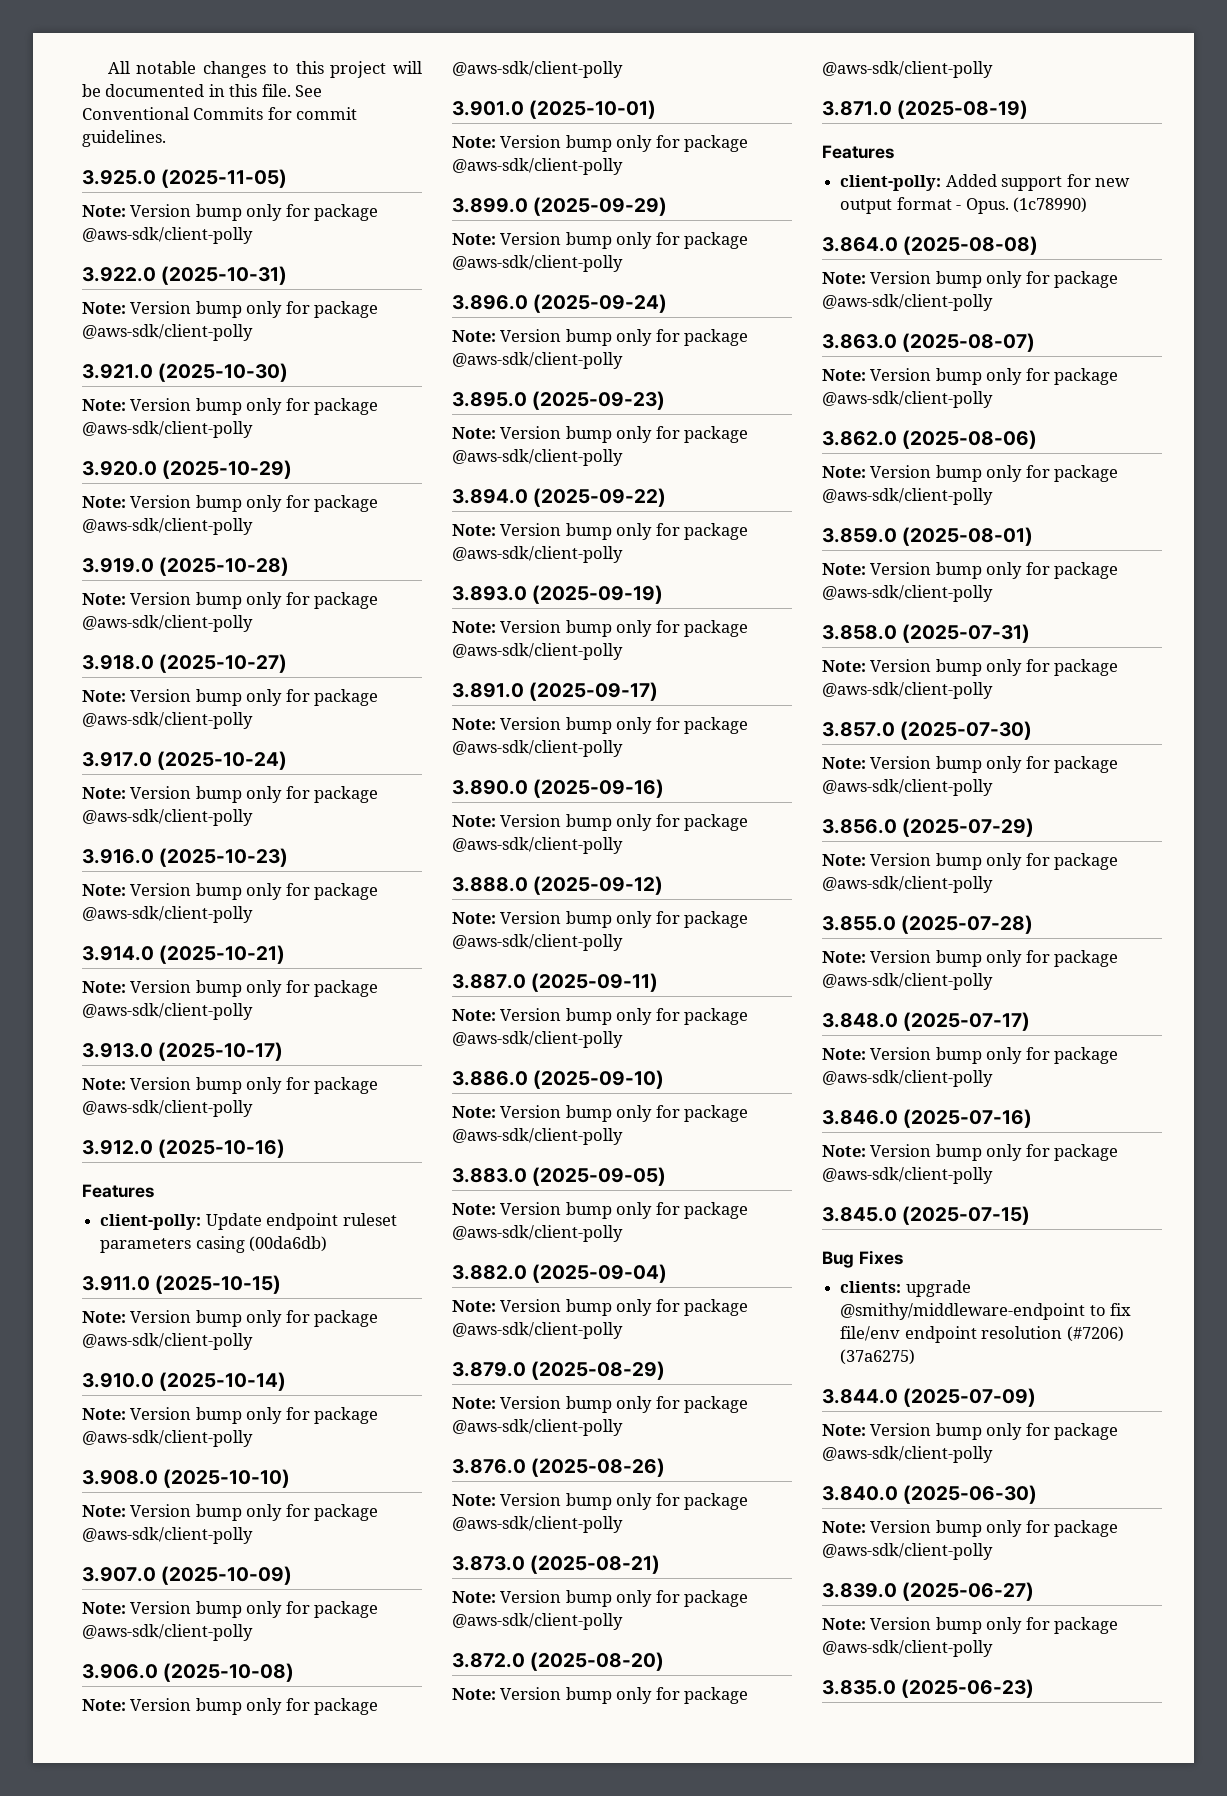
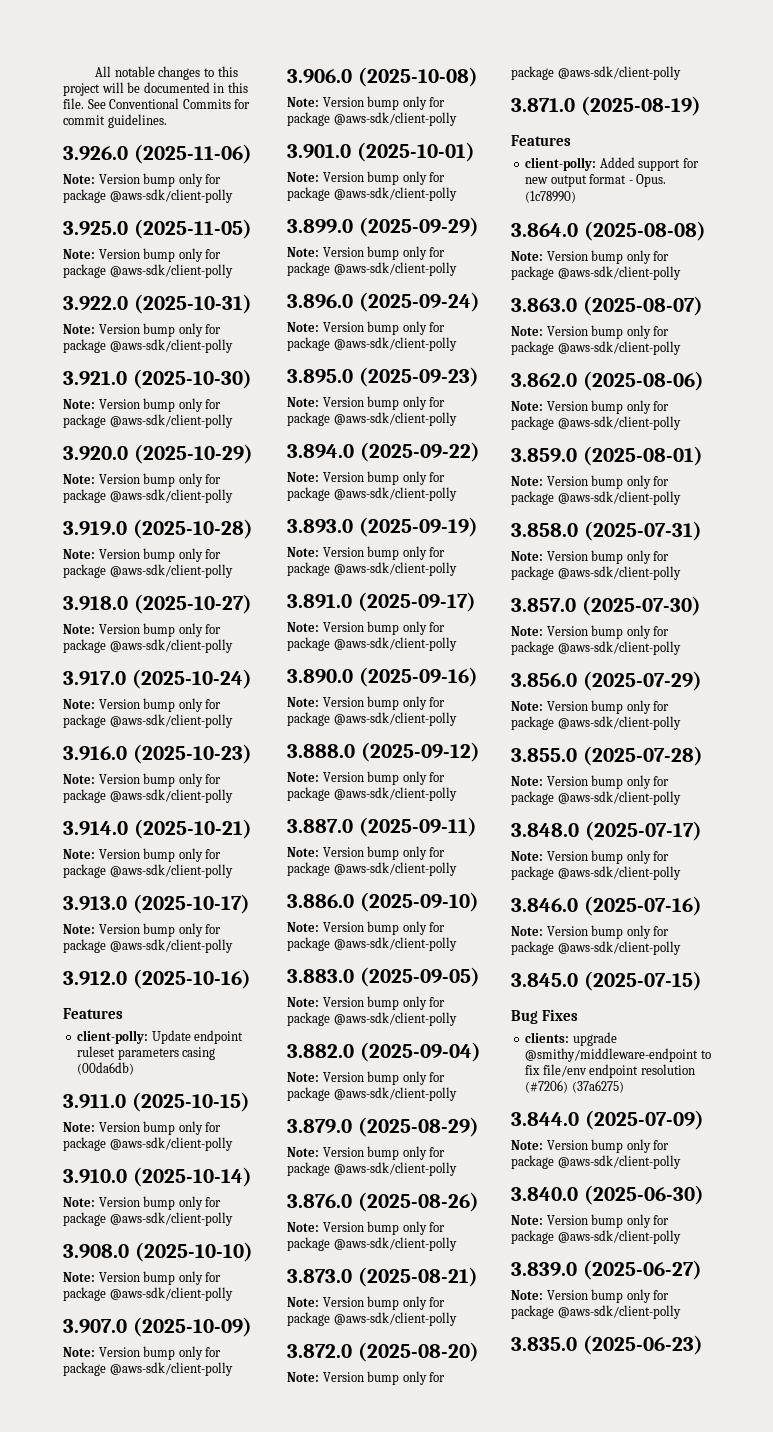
+ 3.926.0 (2025-11-06)
+ Note: Version bump only for package @aws-sdk/client-polly

